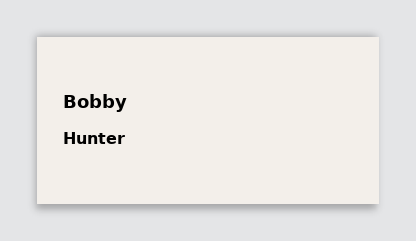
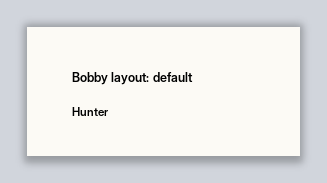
- Bobby
+ Bobby layout: default

